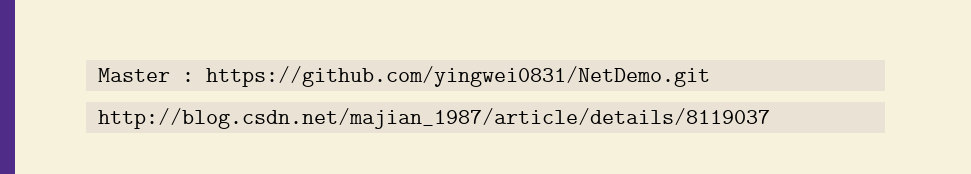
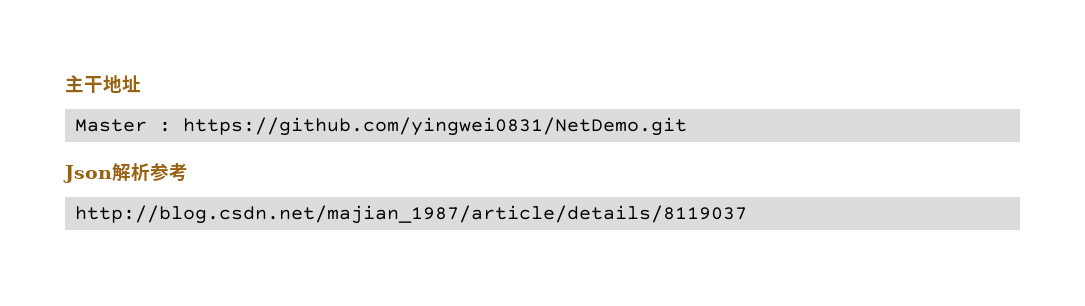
+ 主干地址
+ Json解析参考

